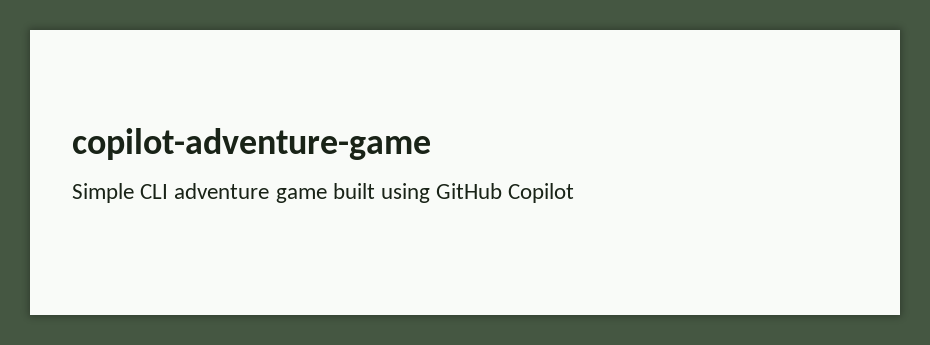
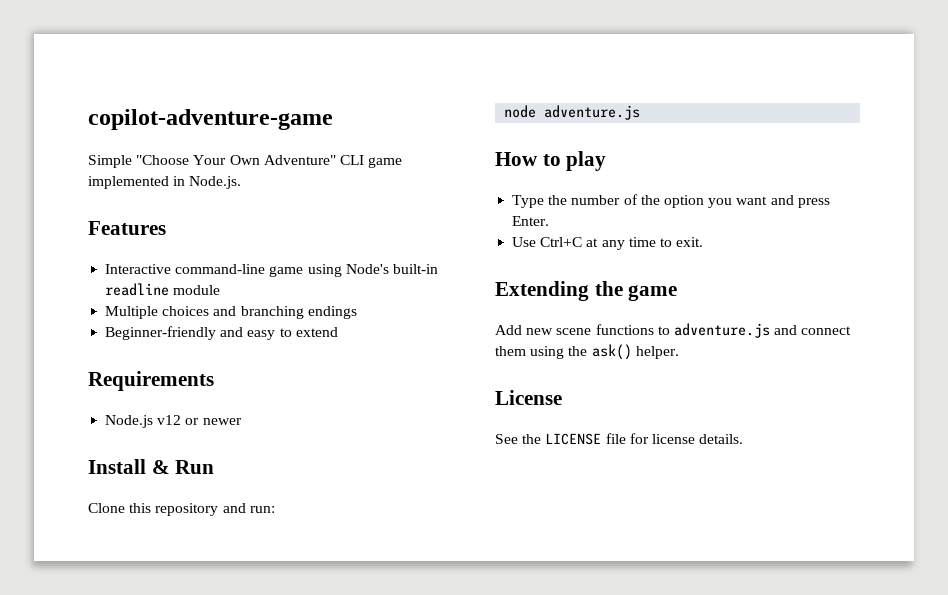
- Simple CLI adventure game built using GitHub Copilot
+ Simple "Choose Your Own Adventure" CLI game implemented in Node.js.
+ Features
+ Interactive command-line game using Node's built-in readline module
+ Multiple choices and branching endings
+ Beginner-friendly and easy to extend
+ Requirements
+ Node.js v12 or newer
+ Install & Run
+ Clone this repository and run:
+ node adventure.js
+ How to play
+ Type the number of the option you want and press Enter.
+ Use Ctrl+C at any time to exit.
+ Extending the game
+ Add new scene functions to adventure.js and connect them using the ask() helper.
+ License
+ See the LICENSE file for license details.

